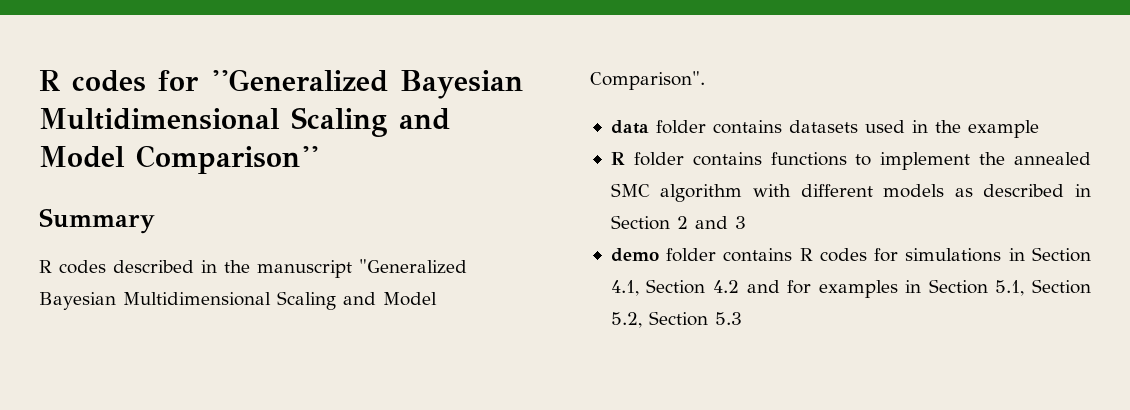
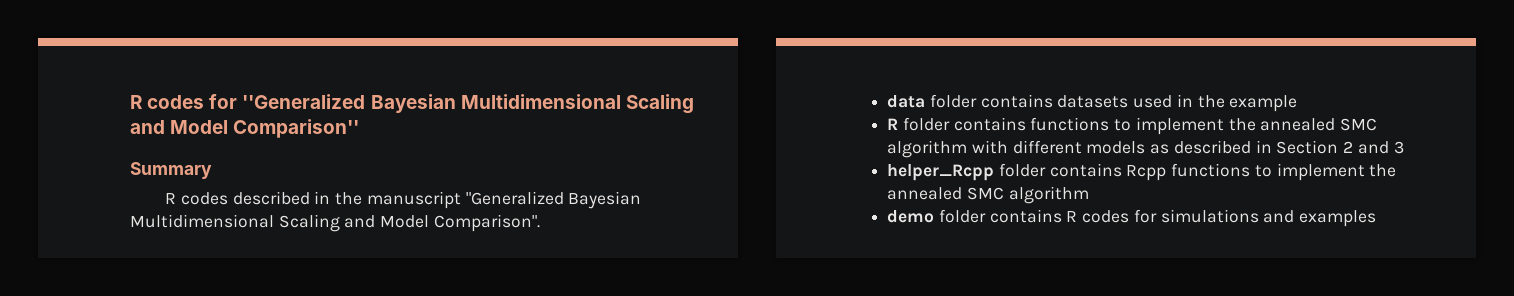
+ helper_Rcpp folder contains Rcpp functions to implement the annealed SMC algorithm
- demo folder contains R codes for simulations in Section 4.1, Section 4.2 and for examples in Section 5.1, Section 5.2, Section 5.3
+ demo folder contains R codes for simulations and examples

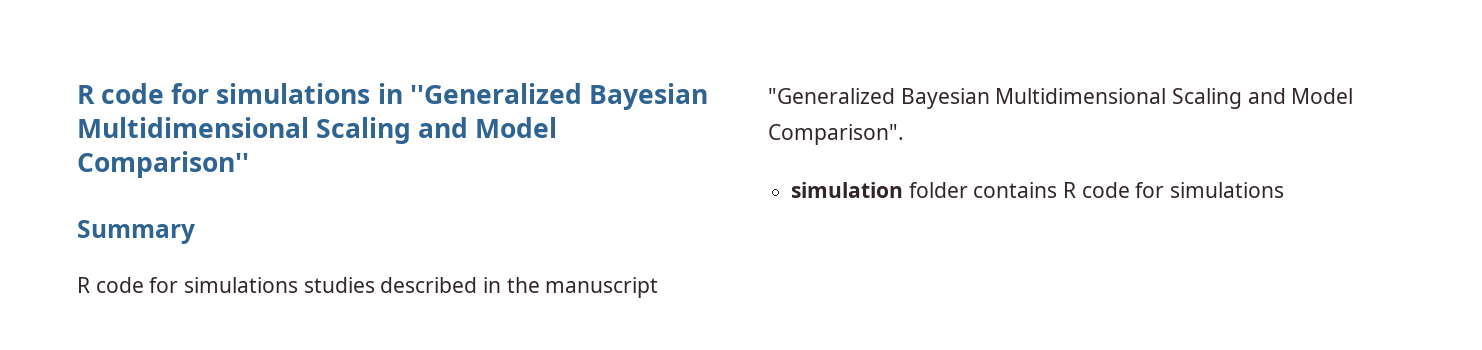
- R codes for ''Generalized Bayesian Multidimensional Scaling and Model Comparison''
+ R code for simulations in ''Generalized Bayesian Multidimensional Scaling and Model Comparison''
- R codes described in the manuscript "Generalized Bayesian Multidimensional Scaling and Model Comparison".
+ R code for simulations studies described in the manuscript "Generalized Bayesian Multidimensional Scaling and Model Comparison".
- data folder contains datasets used in the example
- R folder contains functions to implement the annealed SMC algorithm with different models as described in Section 2 and 3
- helper_Rcpp folder contains Rcpp functions to implement the annealed SMC algorithm
- demo folder contains R codes for simulations and examples
+ simulation folder contains R code for simulations

